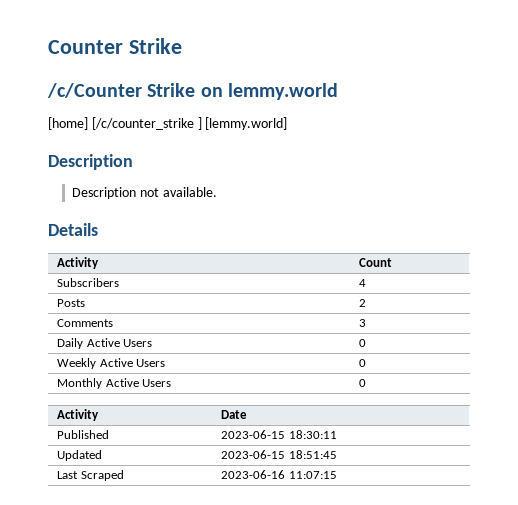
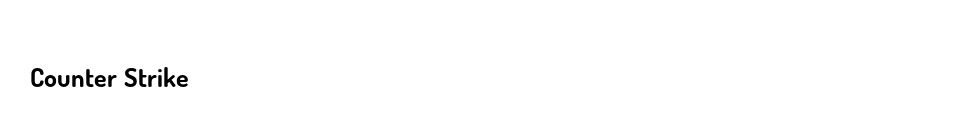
- /c/Counter Strike on lemmy.world
- [home] [/c/counter_strike ] [lemmy.world]
- Description
- Description not available.
- Details
- Activity | Count
- Subscribers | 4
- Posts | 2
- Comments | 3
- Daily Active Users | 0
- Weekly Active Users | 0
- Monthly Active Users | 0
- Activity | Date
- Published | 2023-06-15 18:30:11
- Updated | 2023-06-15 18:51:45
- Last Scraped | 2023-06-16 11:07:15

